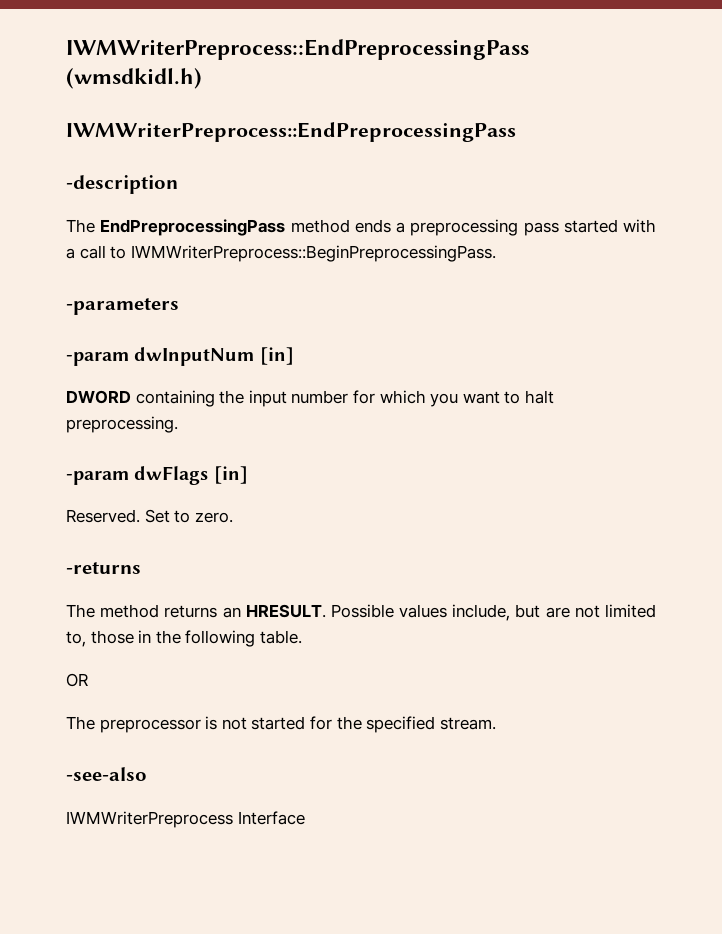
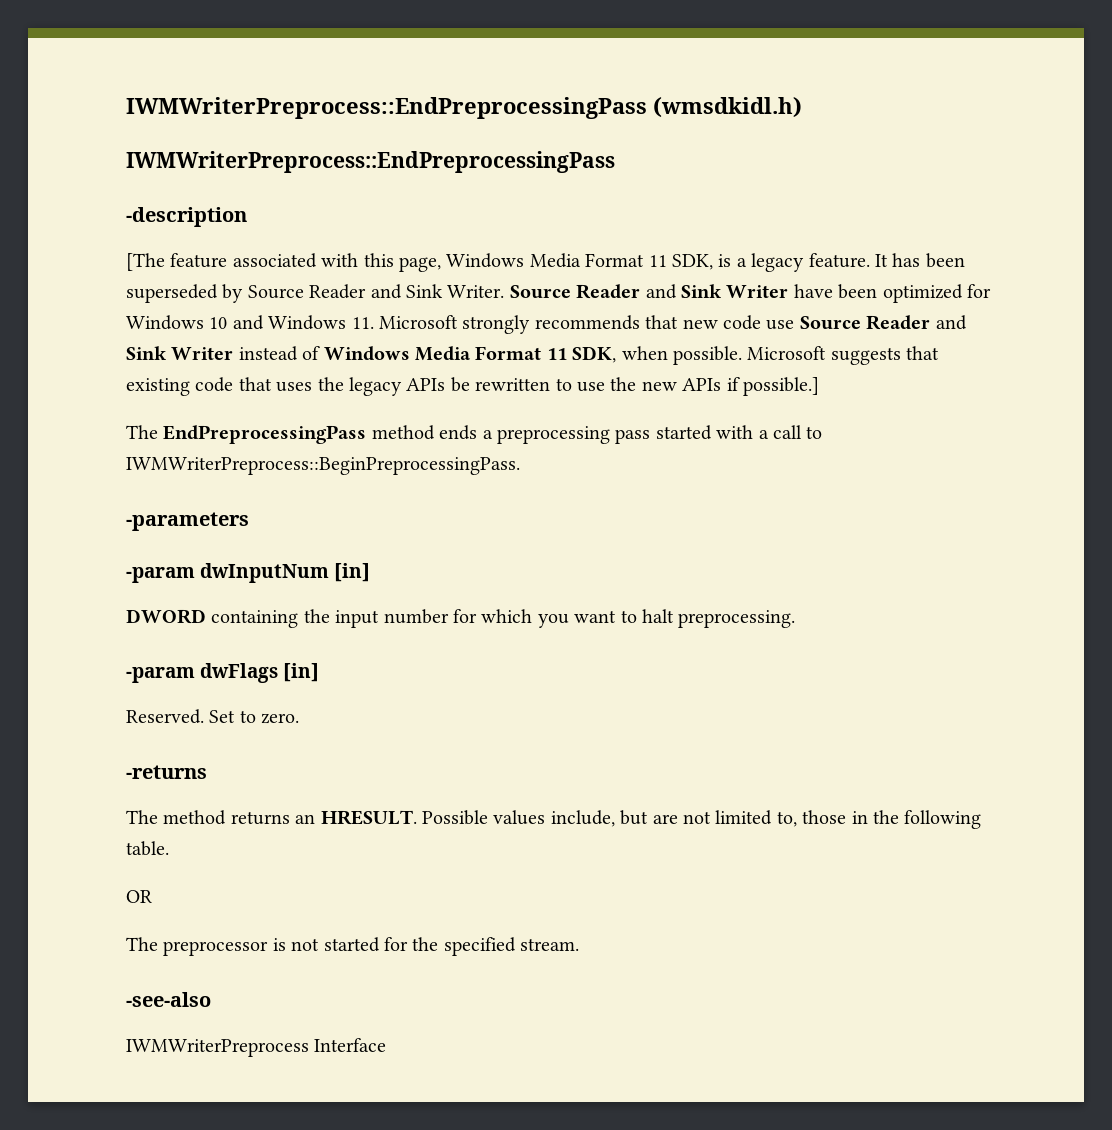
+ [The feature associated with this page, Windows Media Format 11 SDK, is a legacy feature. It has been superseded by Source Reader and Sink Writer. Source Reader and Sink Writer have been optimized for Windows 10 and Windows 11. Microsoft strongly recommends that new code use Source Reader and Sink Writer instead of Windows Media Format 11 SDK, when possible. Microsoft suggests that existing code that uses the legacy APIs be rewritten to use the new APIs if possible.]

